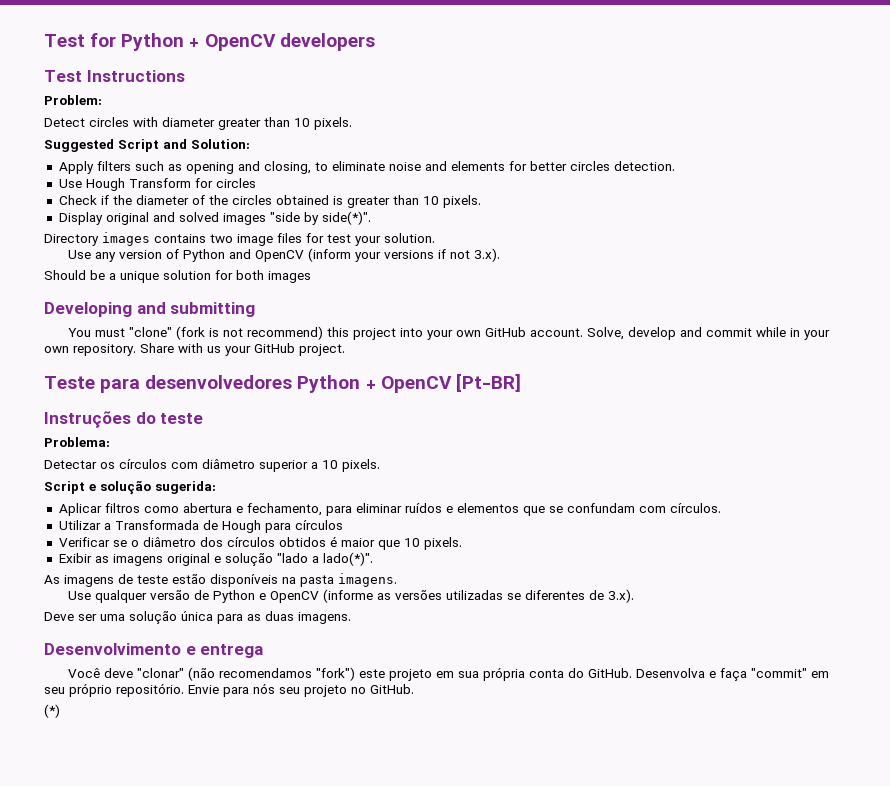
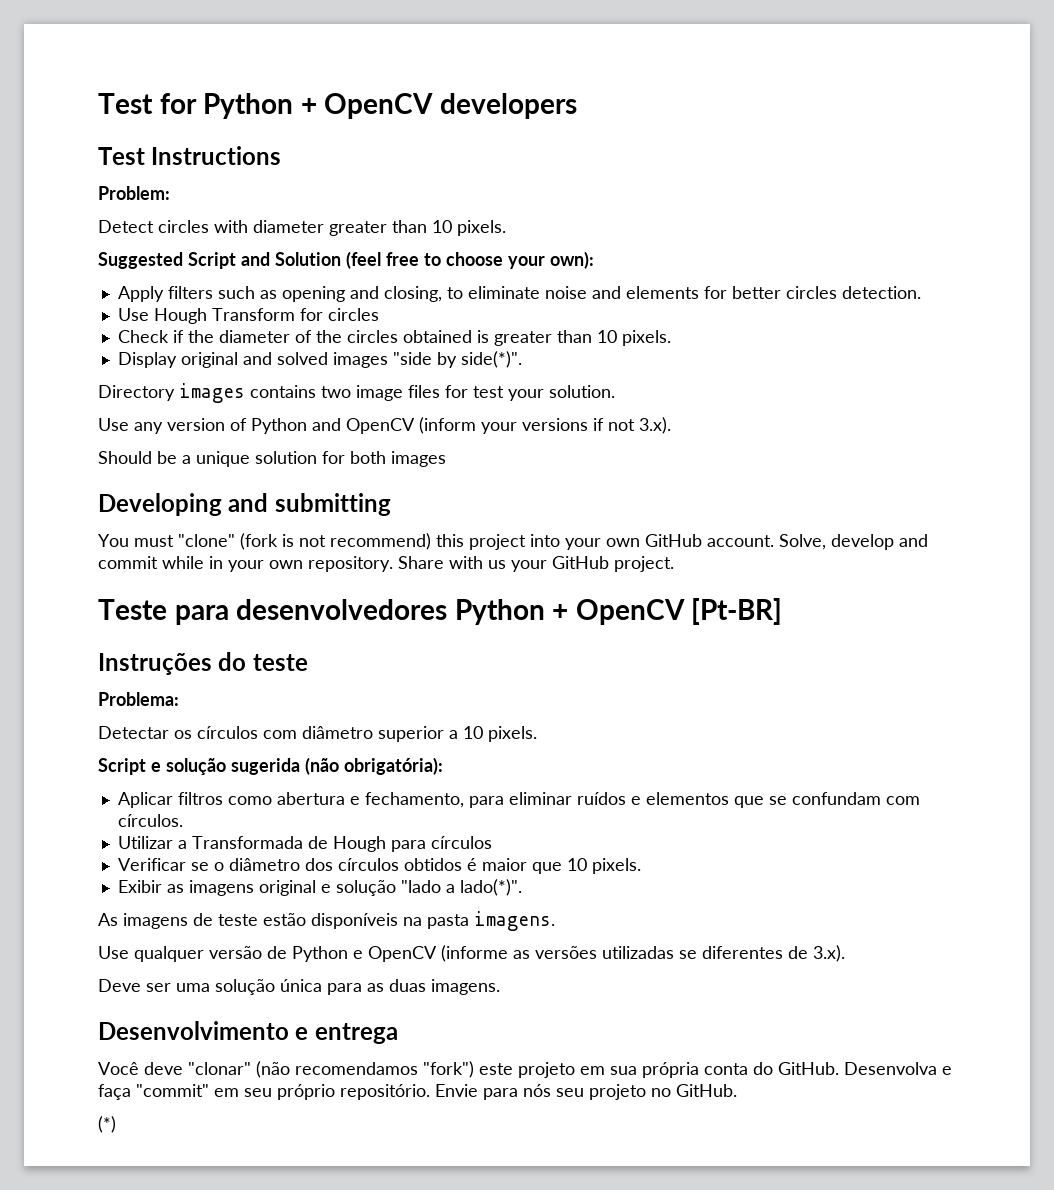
- Suggested Script and Solution:
+ Suggested Script and Solution (feel free to choose your own):
- Script e solução sugerida:
+ Script e solução sugerida (não obrigatória):

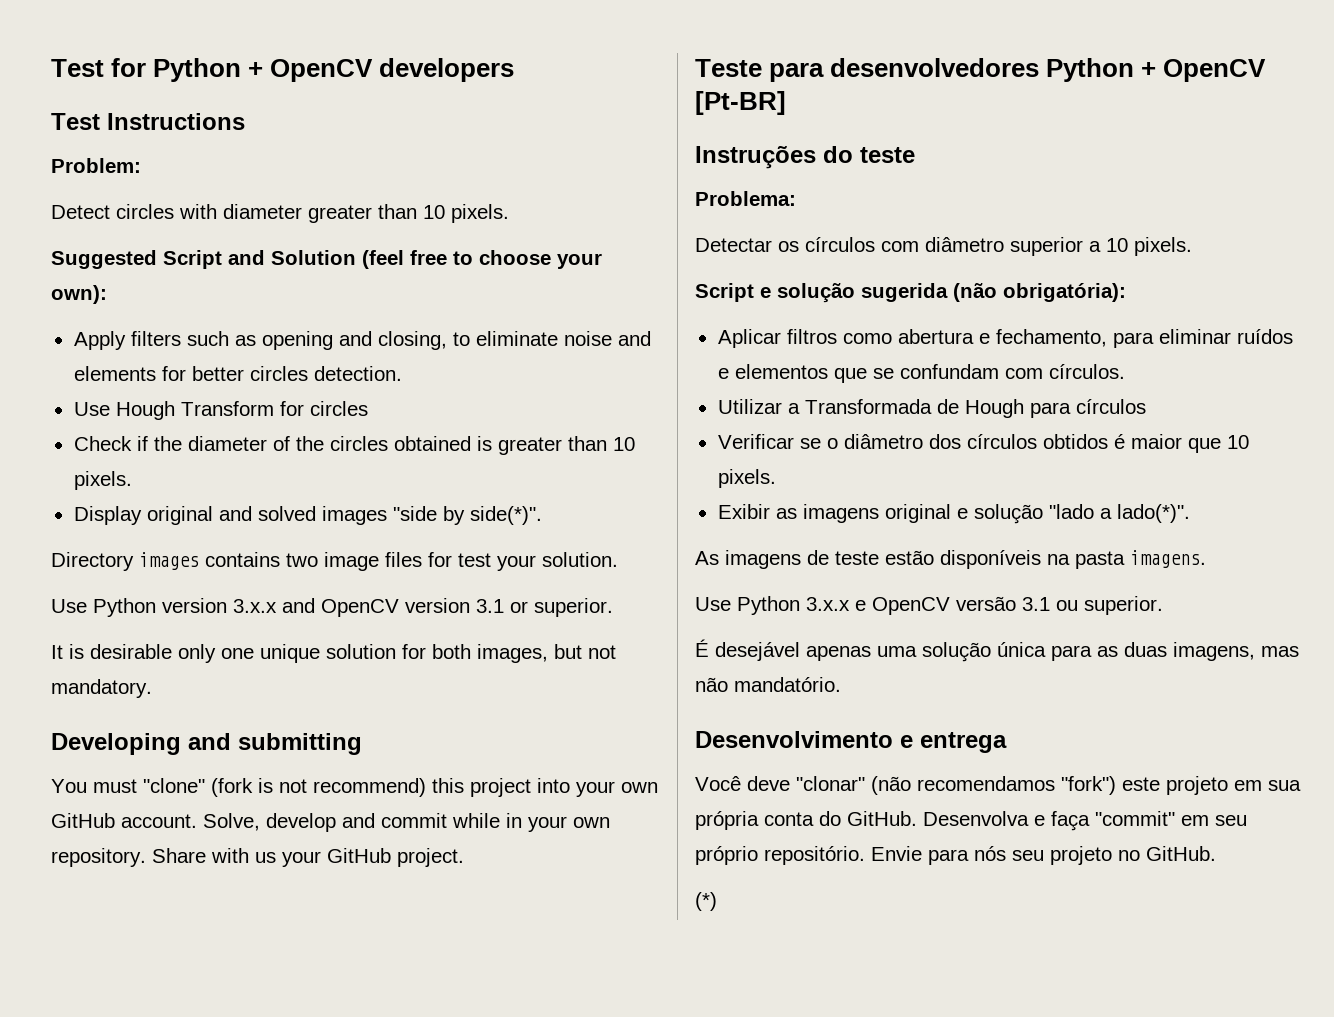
- Use any version of Python and OpenCV (inform your versions if not 3.x).
- Should be a unique solution for both images
+ Use Python version 3.x.x and OpenCV version 3.1 or superior.
+ It is desirable only one unique solution for both images, but not mandatory.
- Use qualquer versão de Python e OpenCV (informe as versões utilizadas se diferentes de 3.x).
- Deve ser uma solução única para as duas imagens.
+ Use Python 3.x.x e OpenCV versão 3.1 ou superior.
+ É desejável apenas uma solução única para as duas imagens, mas não mandatório.

